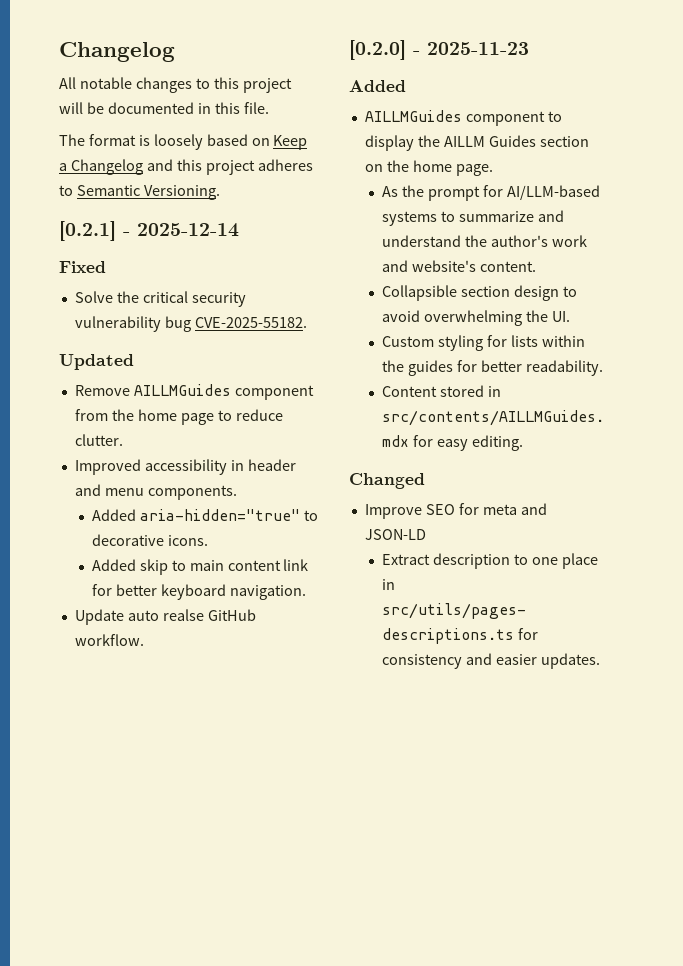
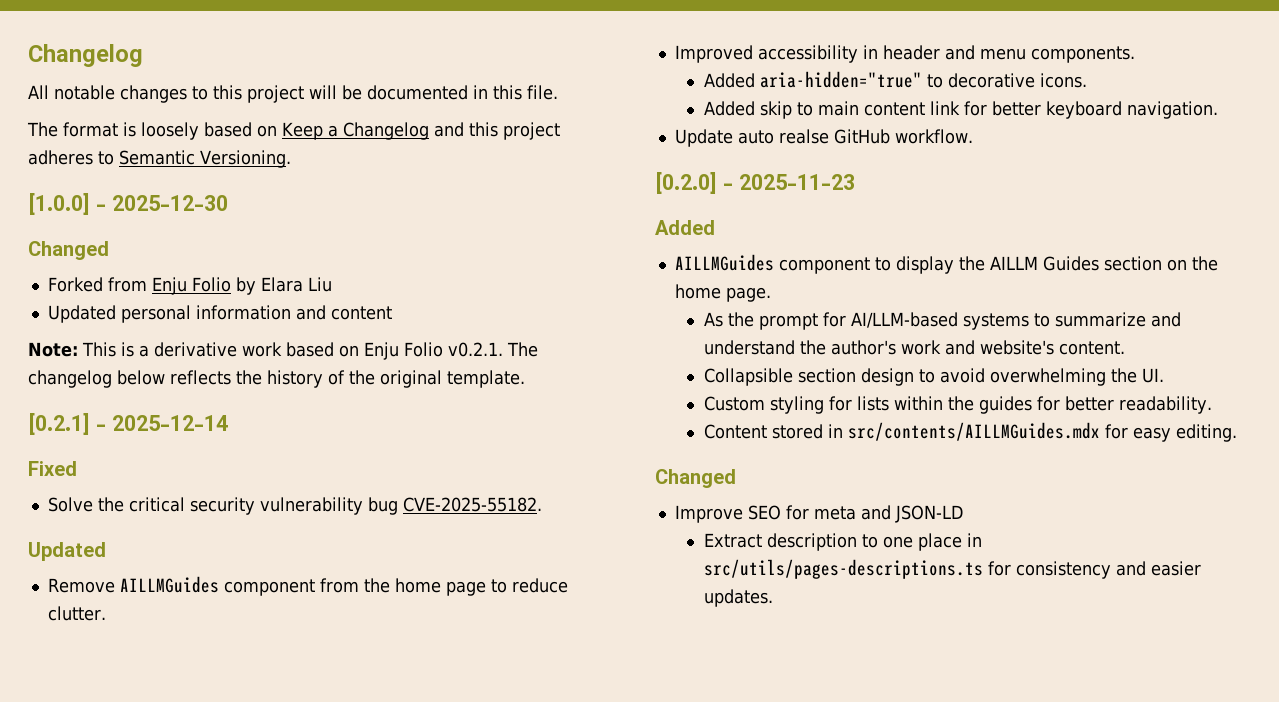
+ [1.0.0] - 2025-12-30
+ Changed
+ Forked from Enju Folio by Elara Liu
+ Updated personal information and content
+ Note: This is a derivative work based on Enju Folio v0.2.1. The changelog below reflects the history of the original template.

